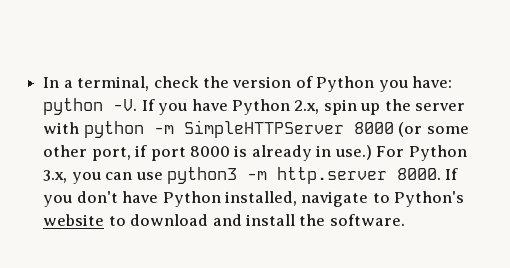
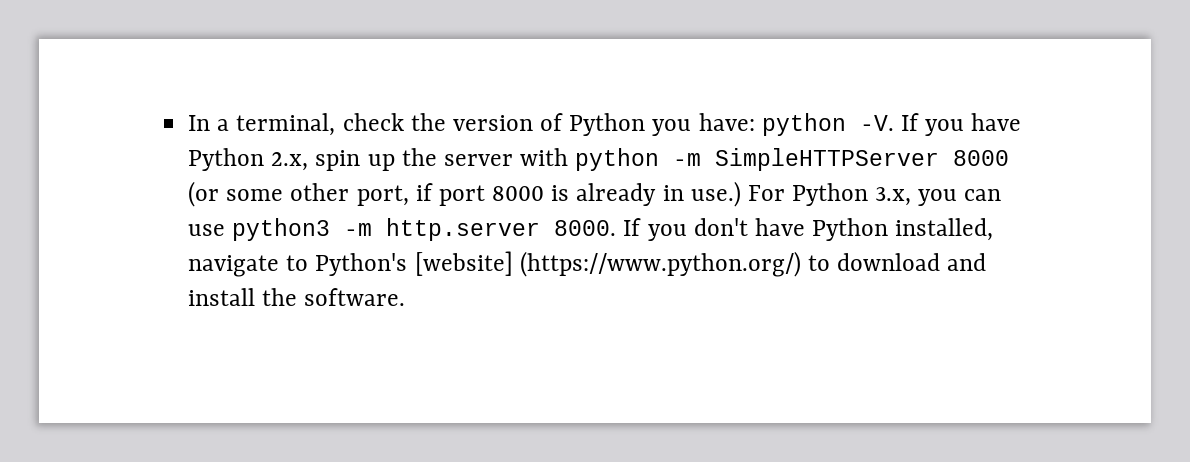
- If you don't have Python installed, navigate to Python's website to download and install the software.
+ If you don't have Python installed, navigate to Python's [website] (https://www.python.org/) to download and install the software.

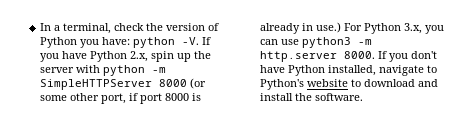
- If you don't have Python installed, navigate to Python's [website] (https://www.python.org/) to download and install the software.
+ If you don't have Python installed, navigate to Python's website to download and install the software.

